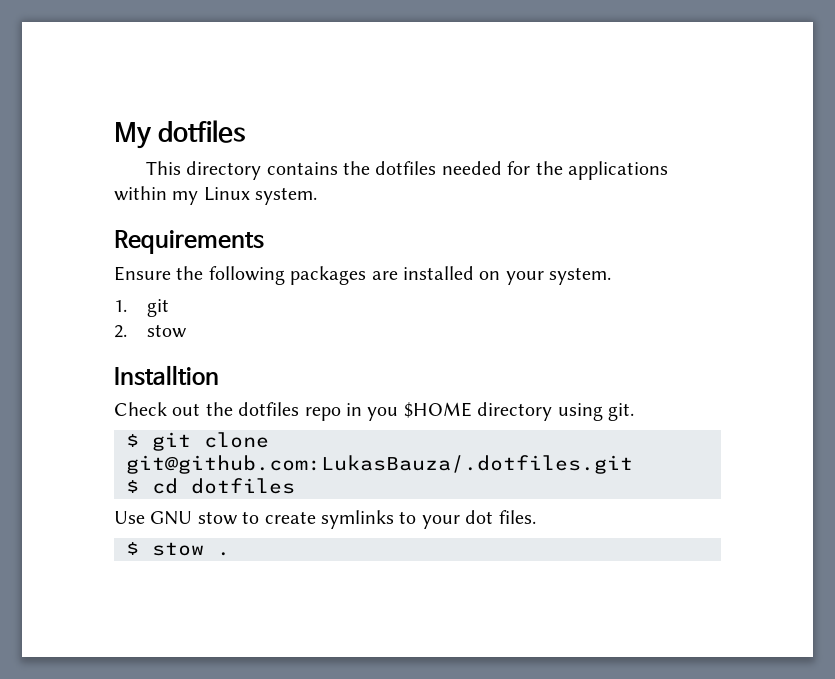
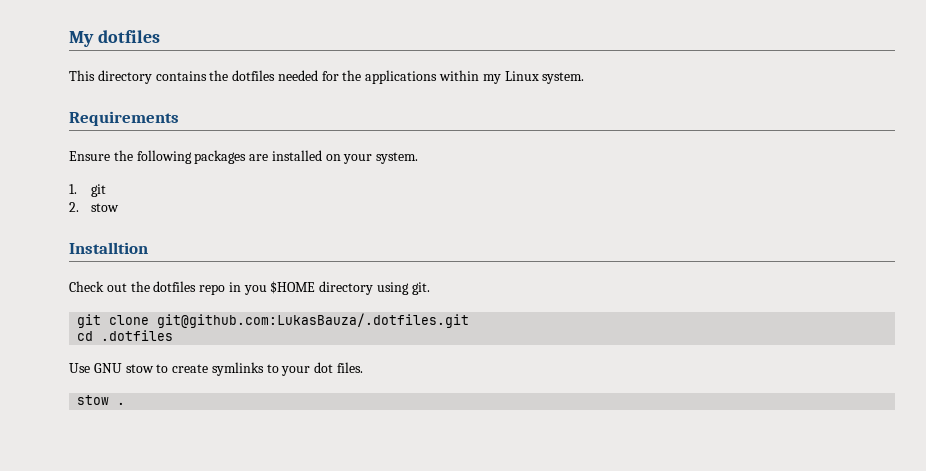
- $ git clone git@github.com:LukasBauza/.dotfiles.git
+ git clone git@github.com:LukasBauza/.dotfiles.git
- $ cd dotfiles
+ cd .dotfiles
- $ stow .
+ stow .

